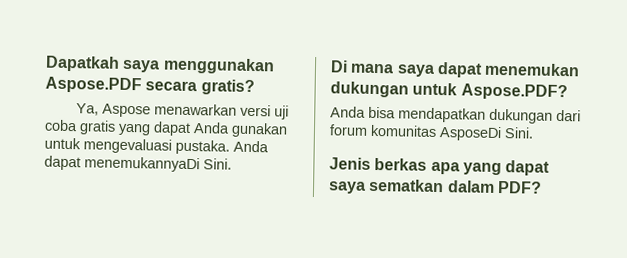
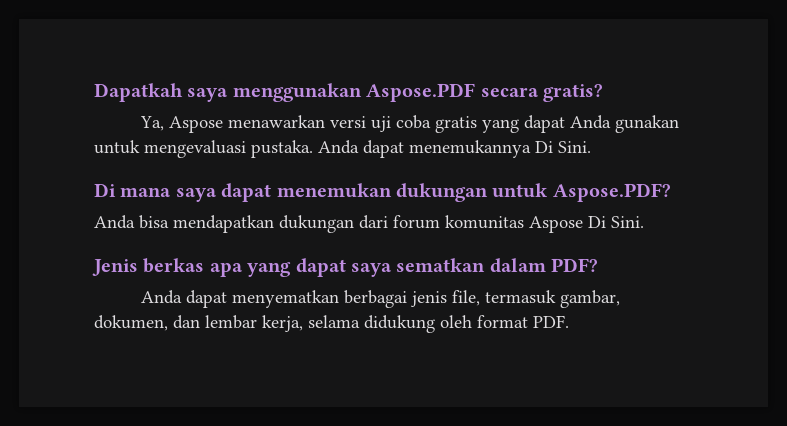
- Anda dapat menemukannyaDi Sini.
+ Anda dapat menemukannya Di Sini.
- Anda bisa mendapatkan dukungan dari forum komunitas AsposeDi Sini.
+ Anda bisa mendapatkan dukungan dari forum komunitas Aspose Di Sini.
+ Anda dapat menyematkan berbagai jenis file, termasuk gambar, dokumen, dan lembar kerja, selama didukung oleh format PDF.

